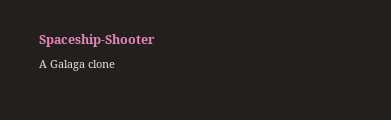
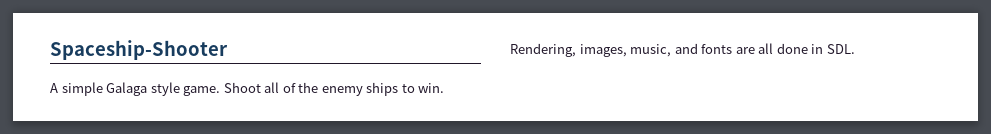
- A Galaga clone
+ A simple Galaga style game. Shoot all of the enemy ships to win. Rendering, images, music, and fonts are all done in SDL.

